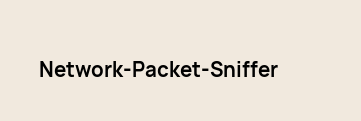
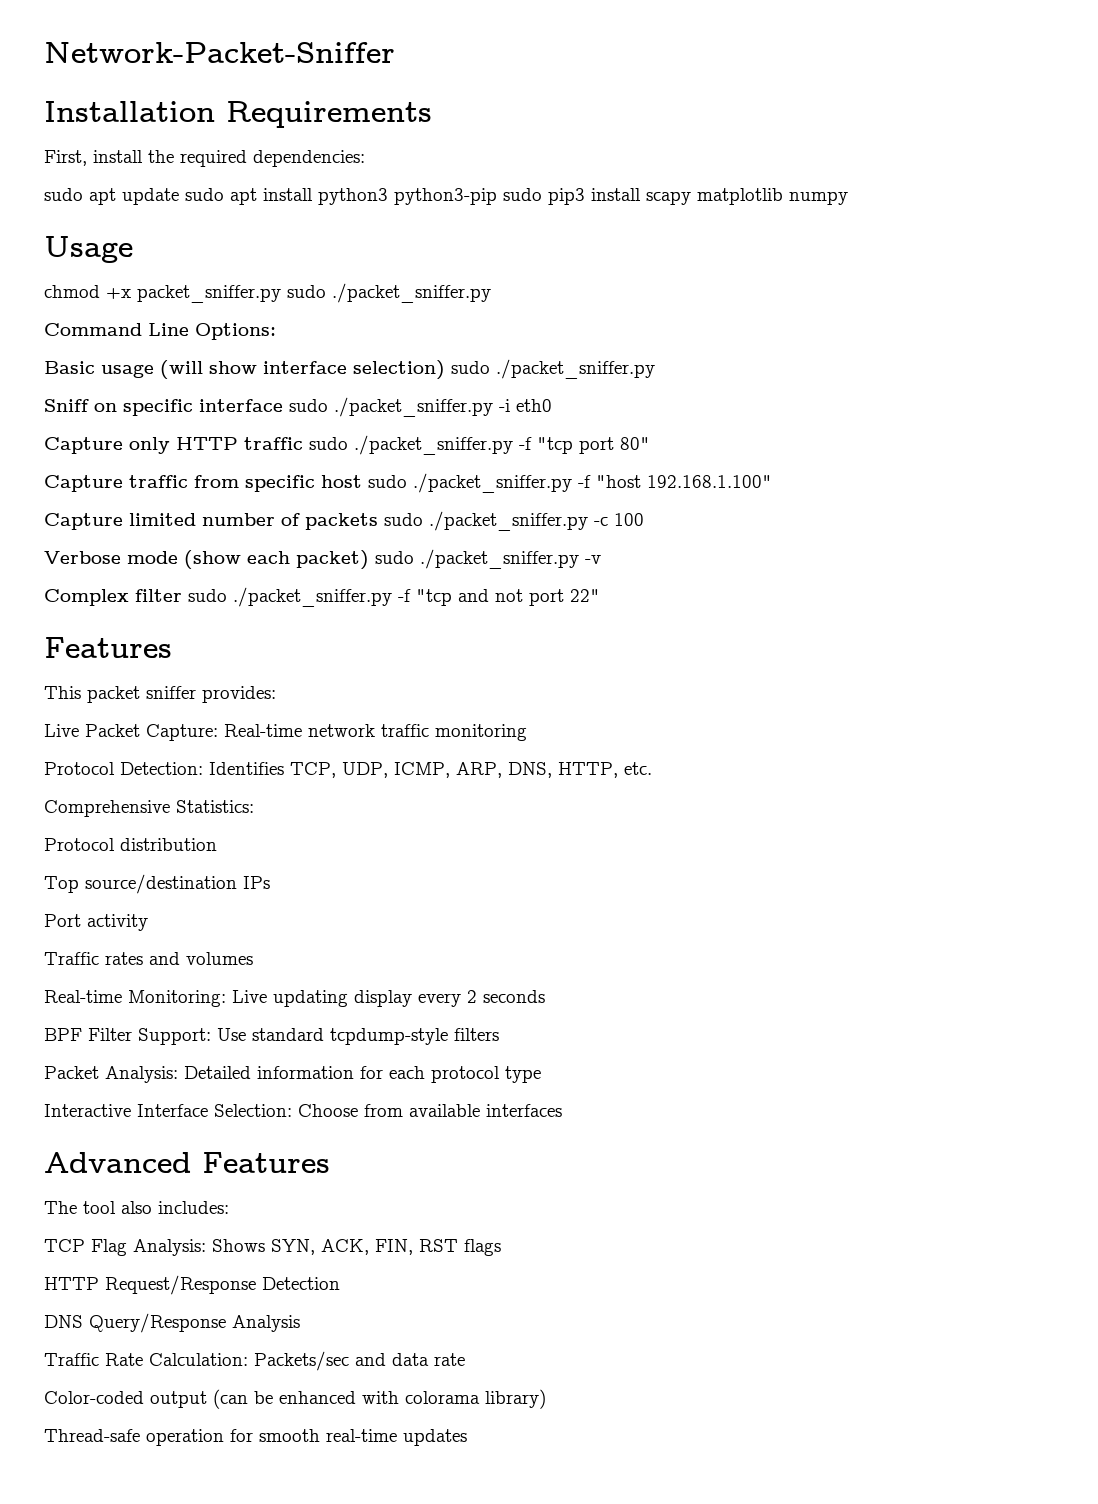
+ Installation Requirements
+ First, install the required dependencies:
+ sudo apt update sudo apt install python3 python3-pip sudo pip3 install scapy matplotlib numpy
+ Usage
+ chmod +x packet_sniffer.py sudo ./packet_sniffer.py
+ Command Line Options:
+ Basic usage (will show interface selection) sudo ./packet_sniffer.py
+ Sniff on specific interface sudo ./packet_sniffer.py -i eth0
+ Capture only HTTP traffic sudo ./packet_sniffer.py -f "tcp port 80"
+ Capture traffic from specific host sudo ./packet_sniffer.py -f "host 192.168.1.100"
+ Capture limited number of packets sudo ./packet_sniffer.py -c 100
+ Verbose mode (show each packet) sudo ./packet_sniffer.py -v
+ Complex filter sudo ./packet_sniffer.py -f "tcp and not port 22"
+ Features
+ This packet sniffer provides:
+ Live Packet Capture: Real-time network traffic monitoring
+ Protocol Detection: Identifies TCP, UDP, ICMP, ARP, DNS, HTTP, etc.
+ Comprehensive Statistics:
+ Protocol distribution
+ Top source/destination IPs
+ Port activity
+ Traffic rates and volumes
+ Real-time Monitoring: Live updating display every 2 seconds
+ BPF Filter Support: Use standard tcpdump-style filters
+ Packet Analysis: Detailed information for each protocol type
+ Interactive Interface Selection: Choose from available interfaces
+ Advanced Features
+ The tool also includes:
+ TCP Flag Analysis: Shows SYN, ACK, FIN, RST flags
+ HTTP Request/Response Detection
+ DNS Query/Response Analysis
+ Traffic Rate Calculation: Packets/sec and data rate
+ Color-coded output (can be enhanced with colorama library)
+ Thread-safe operation for smooth real-time updates

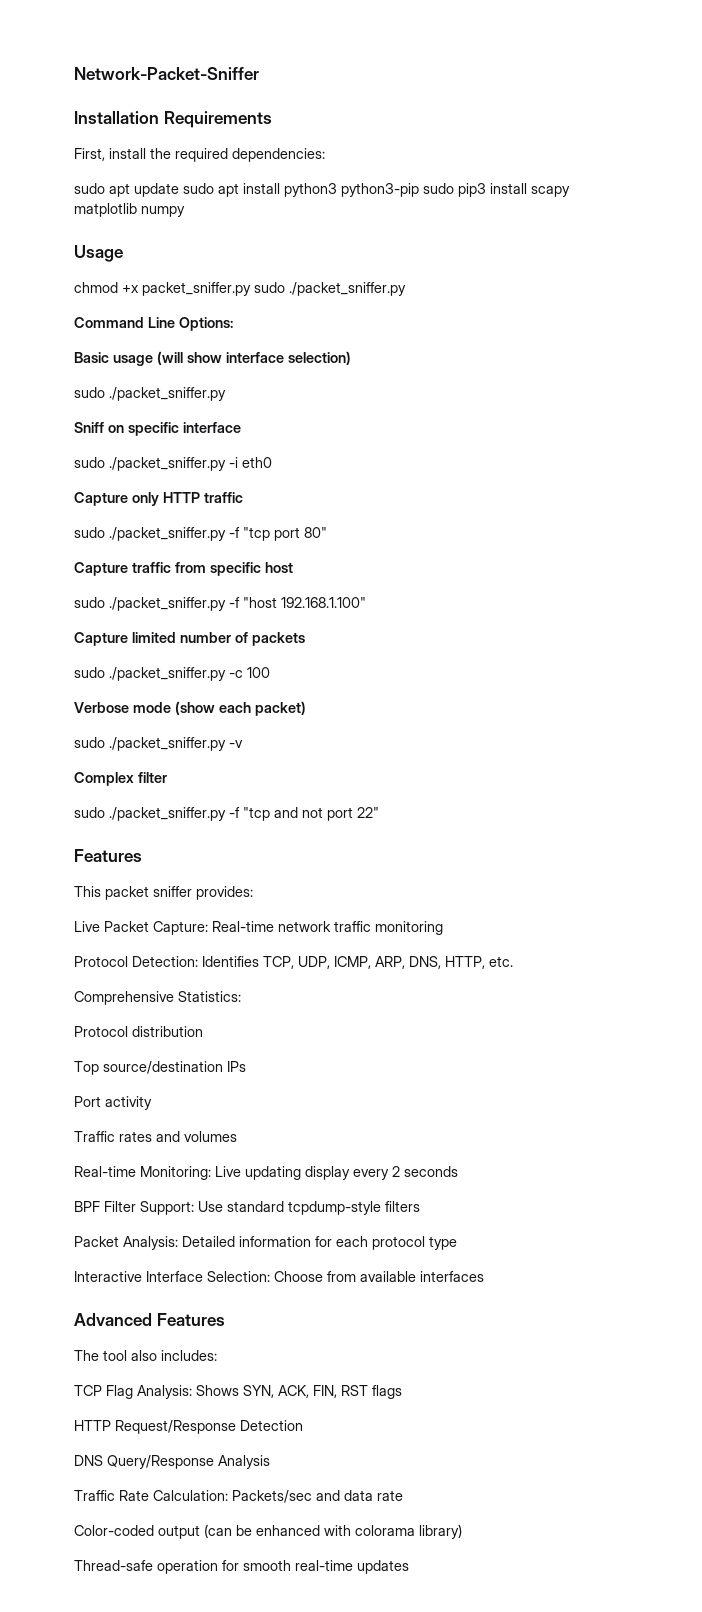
- Basic usage (will show interface selection) sudo ./packet_sniffer.py
+ Basic usage (will show interface selection)
+ sudo ./packet_sniffer.py
- Sniff on specific interface sudo ./packet_sniffer.py -i eth0
+ Sniff on specific interface
+ sudo ./packet_sniffer.py -i eth0
- Capture only HTTP traffic sudo ./packet_sniffer.py -f "tcp port 80"
+ Capture only HTTP traffic
+ sudo ./packet_sniffer.py -f "tcp port 80"
- Capture traffic from specific host sudo ./packet_sniffer.py -f "host 192.168.1.100"
+ Capture traffic from specific host
+ sudo ./packet_sniffer.py -f "host 192.168.1.100"
- Capture limited number of packets sudo ./packet_sniffer.py -c 100
+ Capture limited number of packets
+ sudo ./packet_sniffer.py -c 100
- Verbose mode (show each packet) sudo ./packet_sniffer.py -v
+ Verbose mode (show each packet)
+ sudo ./packet_sniffer.py -v
- Complex filter sudo ./packet_sniffer.py -f "tcp and not port 22"
+ Complex filter
+ sudo ./packet_sniffer.py -f "tcp and not port 22"

